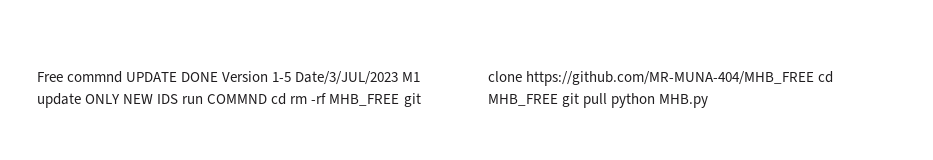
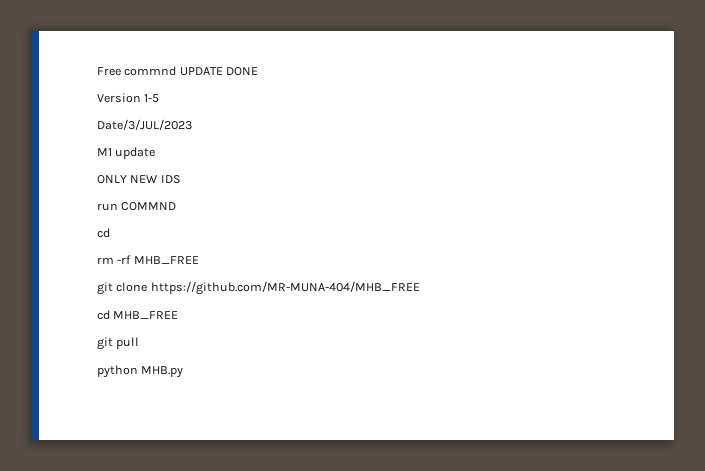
- Free commnd UPDATE DONE Version 1-5 Date/3/JUL/2023 M1 update ONLY NEW IDS run COMMND cd rm -rf MHB_FREE git clone https://github.com/MR-MUNA-404/MHB_FREE cd MHB_FREE git pull python MHB.py
+ Free commnd UPDATE DONE
+ Version 1-5
+ Date/3/JUL/2023
+ M1 update
+ ONLY NEW IDS
+ run COMMND
+ cd
+ rm -rf MHB_FREE
+ git clone https://github.com/MR-MUNA-404/MHB_FREE
+ cd MHB_FREE
+ git pull
+ python MHB.py

